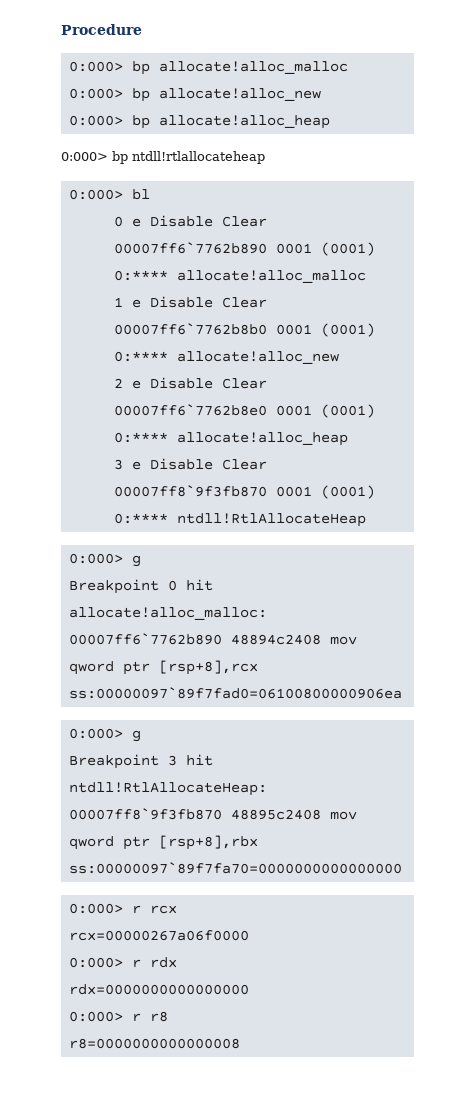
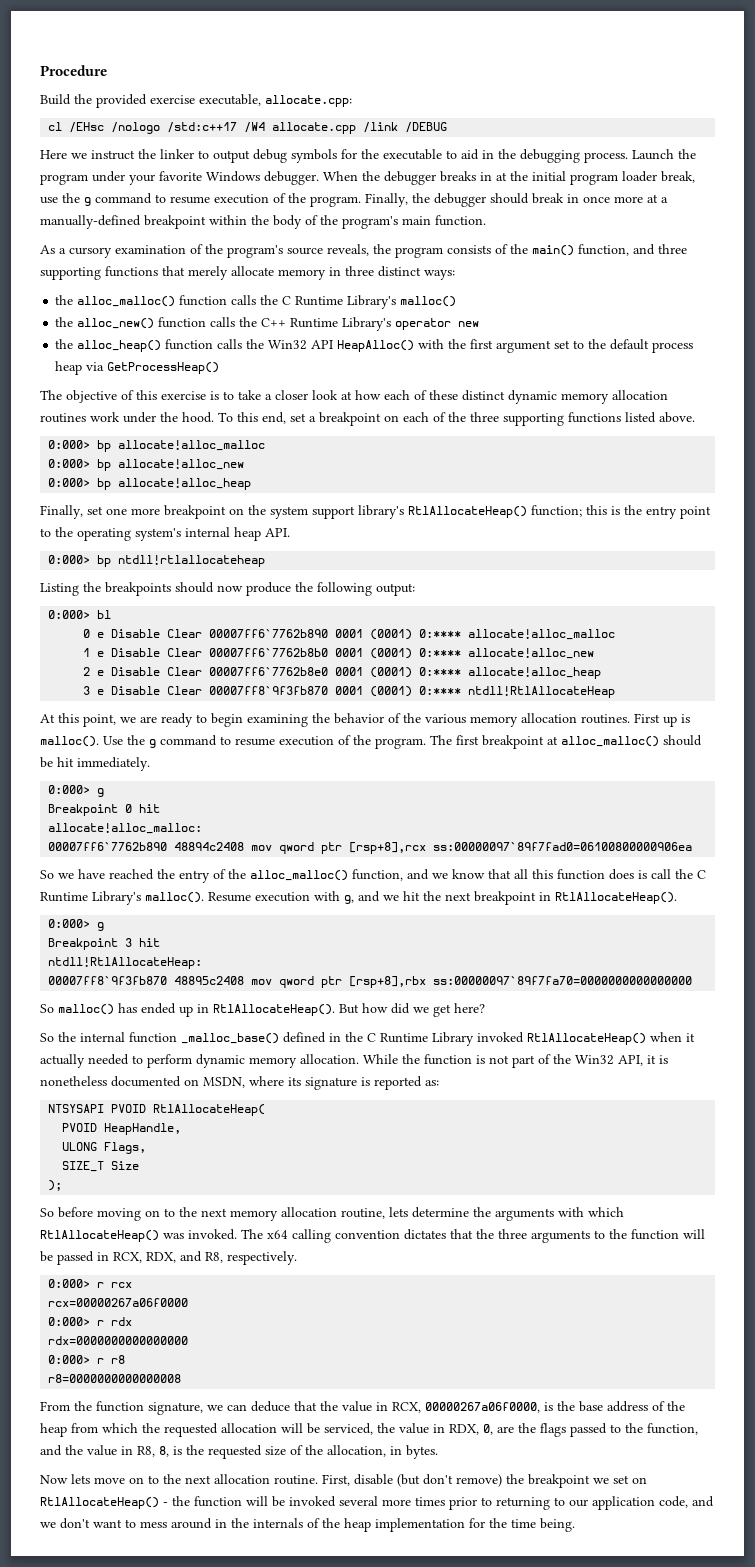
+ Build the provided exercise executable, allocate.cpp:
+ cl /EHsc /nologo /std:c++17 /W4 allocate.cpp /link /DEBUG
+ Here we instruct the linker to output debug symbols for the executable to aid in the debugging process. Launch the program under your favorite Windows debugger. When the debugger breaks in at the initial program loader break, use the g command to resume execution of the program. Finally, the debugger should break in once more at a manually-defined breakpoint within the body of the program's main function.
+ As a cursory examination of the program's source reveals, the program consists of the main() function, and three supporting functions that merely allocate memory in three distinct ways:
+ the alloc_malloc() function calls the C Runtime Library's malloc()
+ the alloc_new() function calls the C++ Runtime Library's operator new
+ the alloc_heap() function calls the Win32 API HeapAlloc() with the first argument set to the default process heap via GetProcessHeap()
+ The objective of this exercise is to take a closer look at how each of these distinct dynamic memory allocation routines work under the hood. To this end, set a breakpoint on each of the three supporting functions listed above.
+ Finally, set one more breakpoint on the system support library's RtlAllocateHeap() function; this is the entry point to the operating system's internal heap API.
  0:000> bp ntdll!rtlallocateheap
+ Listing the breakpoints should now produce the following output:
+ At this point, we are ready to begin examining the behavior of the various memory allocation routines. First up is malloc(). Use the g command to resume execution of the program. The first breakpoint at alloc_malloc() should be hit immediately.
+ So we have reached the entry of the alloc_malloc() function, and we know that all this function does is call the C Runtime Library's malloc(). Resume execution with g, and we hit the next breakpoint in RtlAllocateHeap().
+ So malloc() has ended up in RtlAllocateHeap(). But how did we get here?
+ So the internal function _malloc_base() defined in the C Runtime Library invoked RtlAllocateHeap() when it actually needed to perform dynamic memory allocation. While the function is not part of the Win32 API, it is nonetheless documented on MSDN, where its signature is reported as:
+ NTSYSAPI PVOID RtlAllocateHeap(
+ PVOID HeapHandle,
+ ULONG Flags,
+ SIZE_T Size
+ );
+ So before moving on to the next memory allocation routine, lets determine the arguments with which RtlAllocateHeap() was invoked. The x64 calling convention dictates that the three arguments to the function will be passed in RCX, RDX, and R8, respectively.
+ From the function signature, we can deduce that the value in RCX, 00000267a06f0000, is the base address of the heap from which the requested allocation will be serviced, the value in RDX, 0, are the flags passed to the function, and the value in R8, 8, is the requested size of the allocation, in bytes.
+ Now lets move on to the next allocation routine. First, disable (but don't remove) the breakpoint we set on RtlAllocateHeap() - the function will be invoked several more times prior to returning to our application code, and we don't want to mess around in the internals of the heap implementation for the time being.

